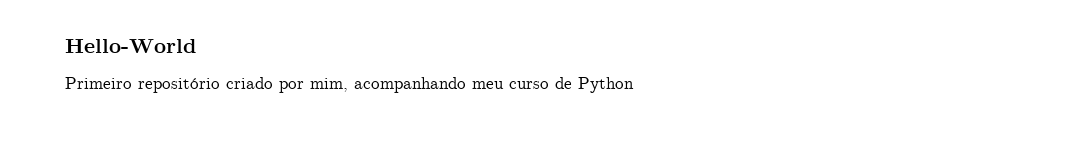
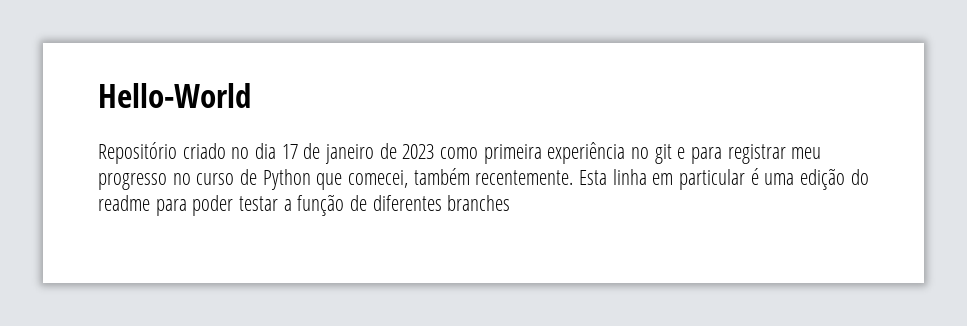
- Primeiro repositório criado por mim, acompanhando meu curso de Python
+ Repositório criado no dia 17 de janeiro de 2023 como primeira experiência no git e para registrar meu progresso no curso de Python que comecei, também recentemente. Esta linha em particular é uma edição do readme para poder testar a função de diferentes branches

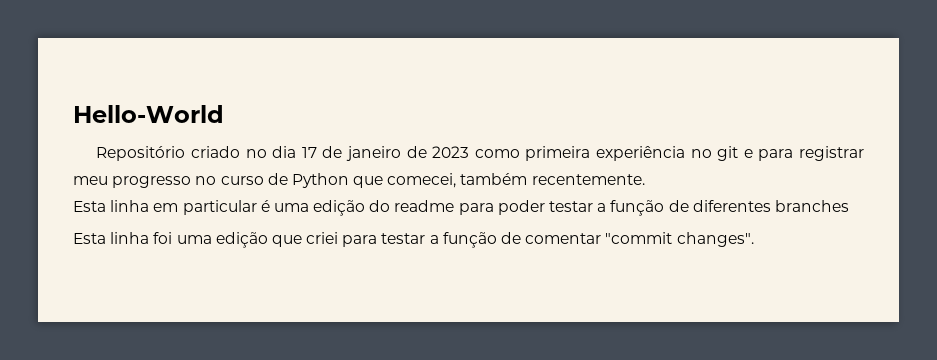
- Repositório criado no dia 17 de janeiro de 2023 como primeira experiência no git e para registrar meu progresso no curso de Python que comecei, também recentemente. Esta linha em particular é uma edição do readme para poder testar a função de diferentes branches
+ Repositório criado no dia 17 de janeiro de 2023 como primeira experiência no git e para registrar meu progresso no curso de Python que comecei, também recentemente.
+ Esta linha em particular é uma edição do readme para poder testar a função de diferentes branches
+ Esta linha foi uma edição que criei para testar a função de comentar "commit changes".

